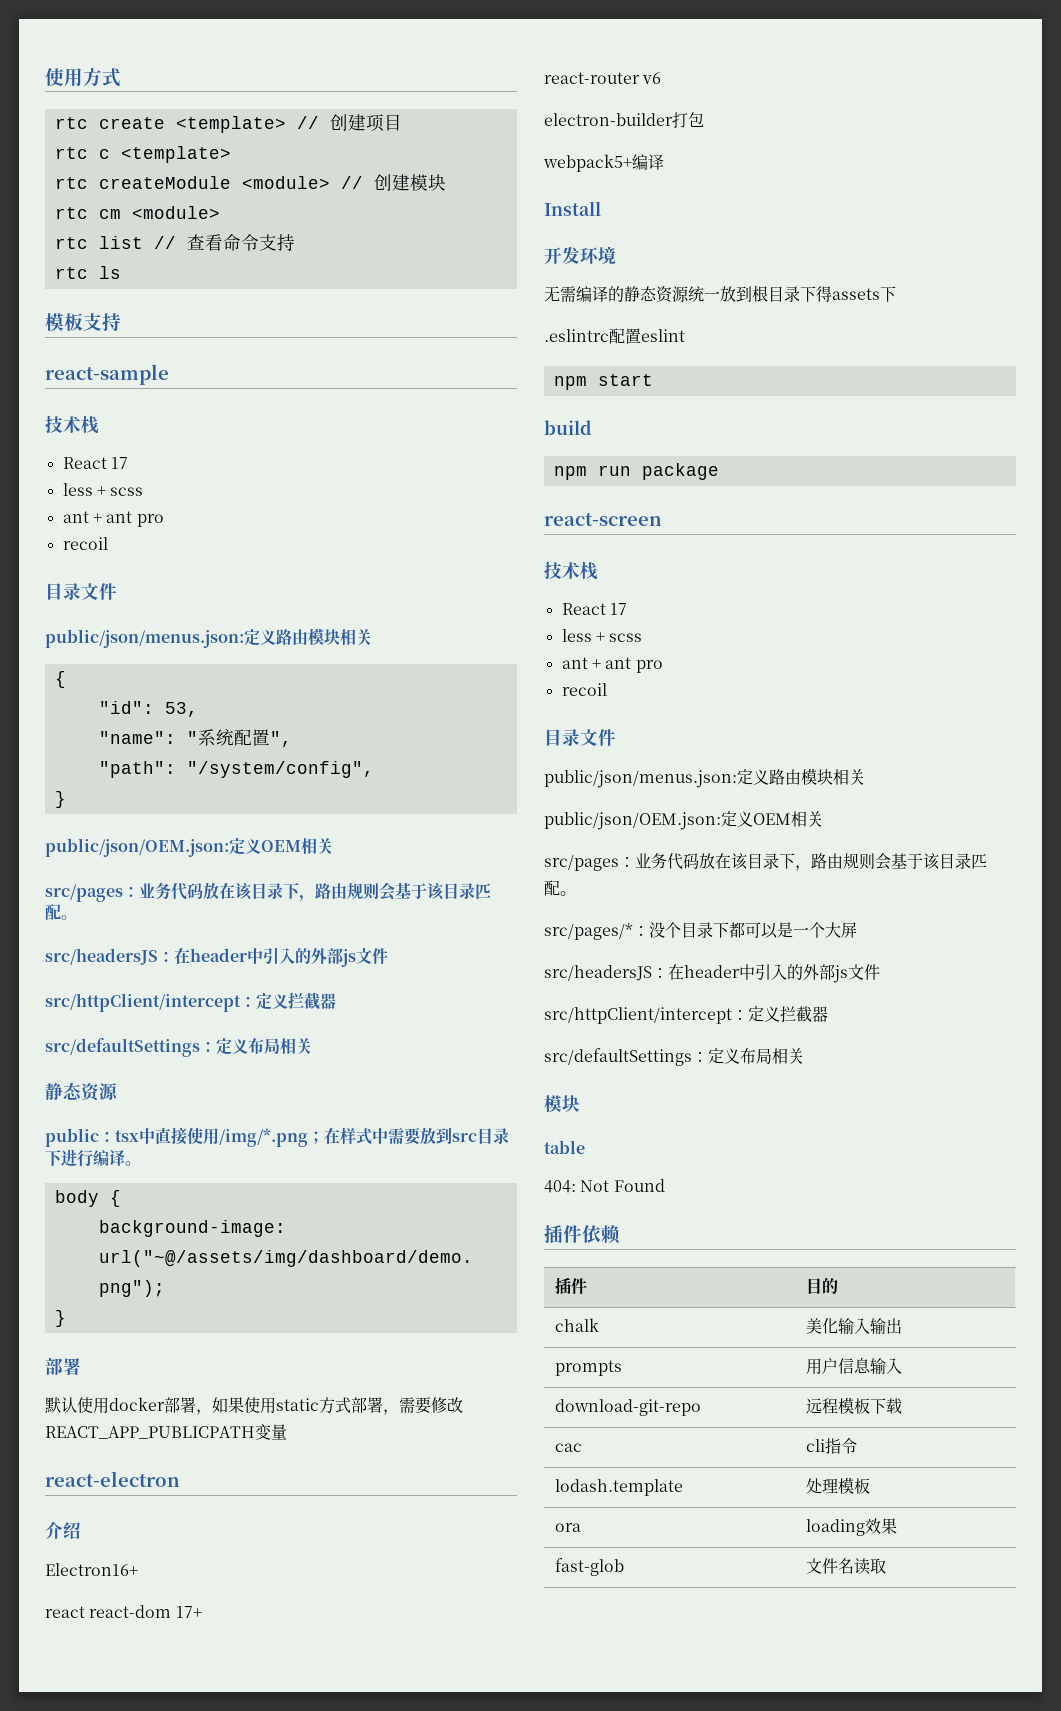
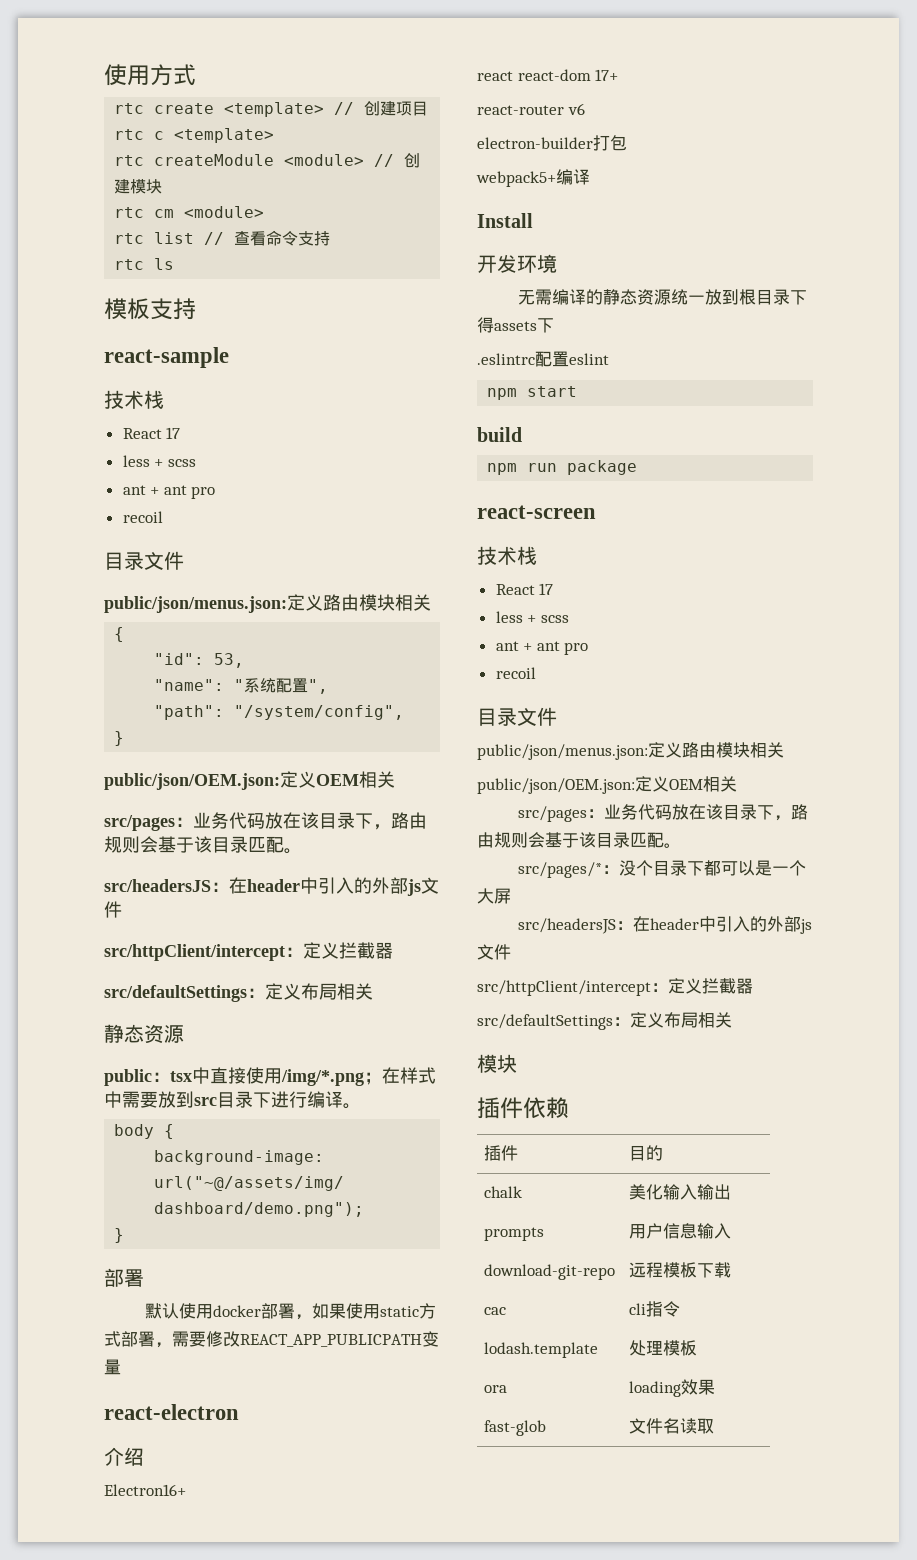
- table
- 404: Not Found

